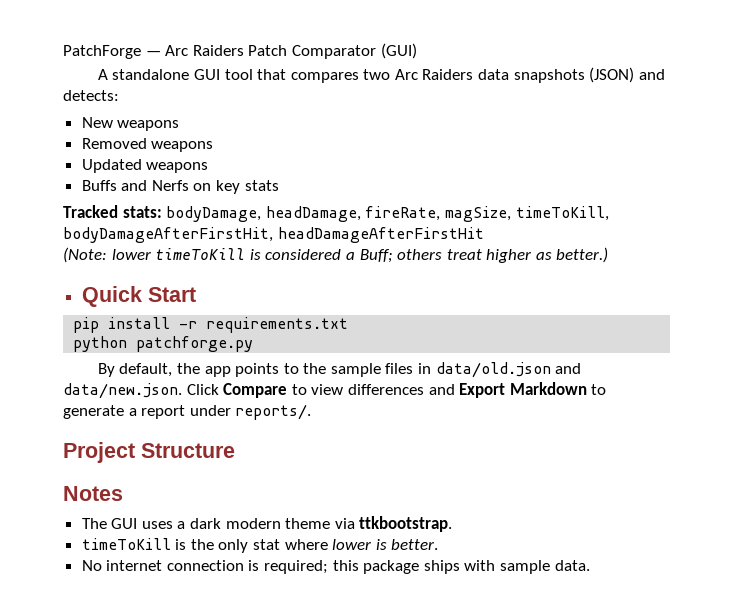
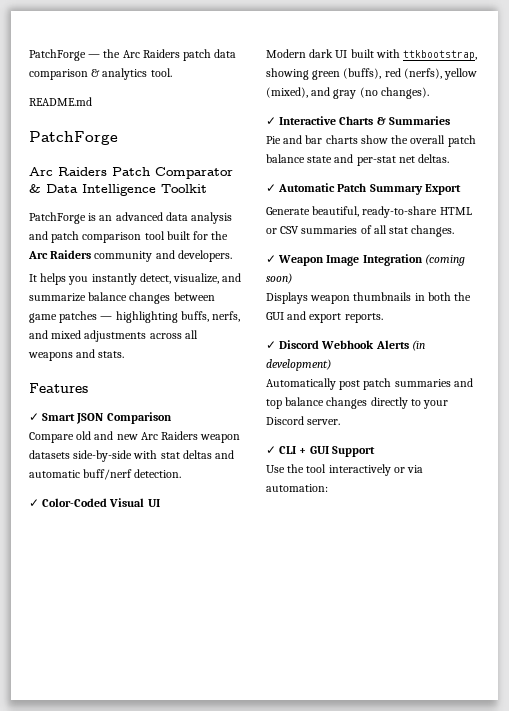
- PatchForge — Arc Raiders Patch Comparator (GUI)
- A standalone GUI tool that compares two Arc Raiders data snapshots (JSON) and detects:
- New weapons
- Removed weapons
- Updated weapons
- Buffs and Nerfs on key stats
- Tracked stats: bodyDamage, headDamage, fireRate, magSize, timeToKill, bodyDamageAfterFirstHit, headDamageAfterFirstHit
- (Note: lower timeToKill is considered a Buff; others treat higher as better.)
- Quick Start
- pip install -r requirements.txt
- python patchforge.py
- By default, the app points to the sample files in data/old.json and data/new.json. Click Compare to view differences and Export Markdown to generate a report under reports/.
- Project Structure
- Notes
- The GUI uses a dark modern theme via ttkbootstrap.
- timeToKill is the only stat where lower is better.
- No internet connection is required; this package ships with sample data.
+ PatchForge — the Arc Raiders patch data comparison & analytics tool.
+ README.md
+ PatchForge
+ Arc Raiders Patch Comparator & Data Intelligence Toolkit
+ PatchForge is an advanced data analysis and patch comparison tool built for the Arc Raiders community and developers.
+ It helps you instantly detect, visualize, and summarize balance changes between game patches — highlighting buffs, nerfs, and mixed adjustments across all weapons and stats.
+ Features
+ ✓ Smart JSON Comparison
+ Compare old and new Arc Raiders weapon datasets side-by-side with stat deltas and automatic buff/nerf detection.
+ ✓ Color-Coded Visual UI
+ Modern dark UI built with ttkbootstrap, showing green (buffs), red (nerfs), yellow (mixed), and gray (no changes).
+ ✓ Interactive Charts & Summaries
+ Pie and bar charts show the overall patch balance state and per-stat net deltas.
+ ✓ Automatic Patch Summary Export
+ Generate beautiful, ready-to-share HTML or CSV summaries of all stat changes.
+ ✓ Weapon Image Integration (coming soon)
+ Displays weapon thumbnails in both the GUI and export reports.
+ ✓ Discord Webhook Alerts (in development)
+ Automatically post patch summaries and top balance changes directly to your Discord server.
+ ✓ CLI + GUI Support
+ Use the tool interactively or via automation:

